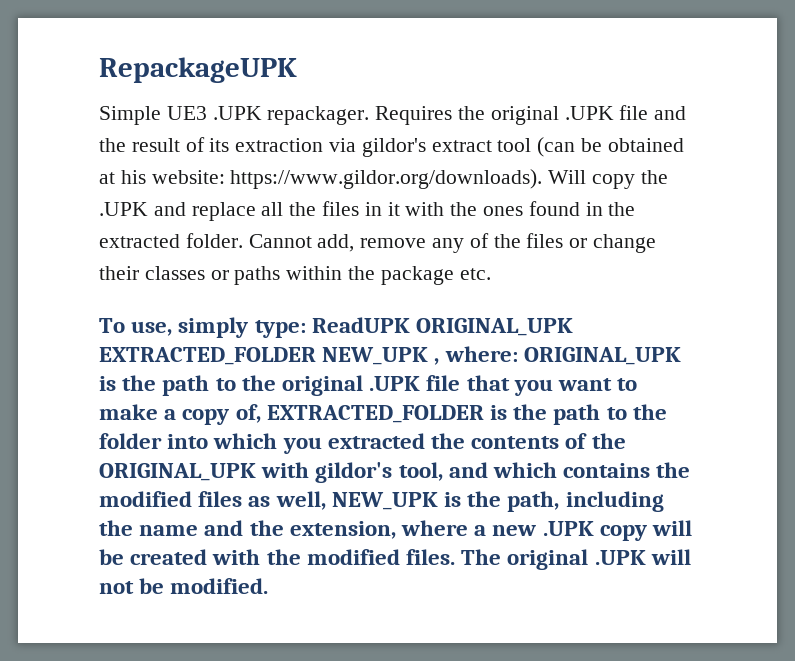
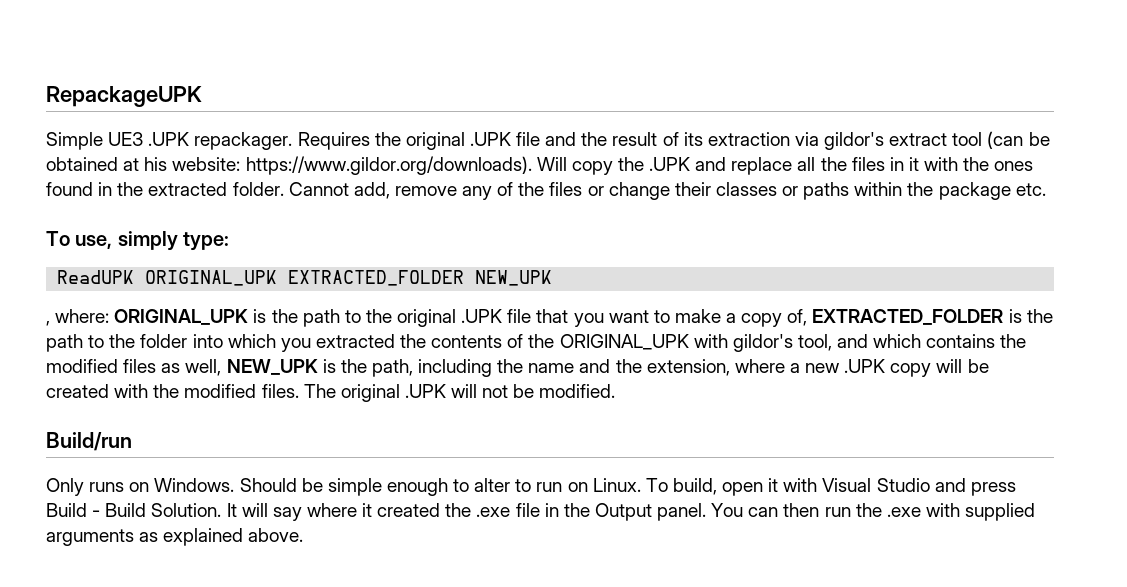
- To use, simply type: ReadUPK ORIGINAL_UPK EXTRACTED_FOLDER NEW_UPK , where:
+ To use, simply type:
+ ReadUPK ORIGINAL_UPK EXTRACTED_FOLDER NEW_UPK
+ , where:
+ Build/run
+ Only runs on Windows. Should be simple enough to alter to run on Linux. To build, open it with Visual Studio and press Build - Build Solution. It will say where it created the .exe file in the Output panel. You can then run the .exe with supplied arguments as explained above.

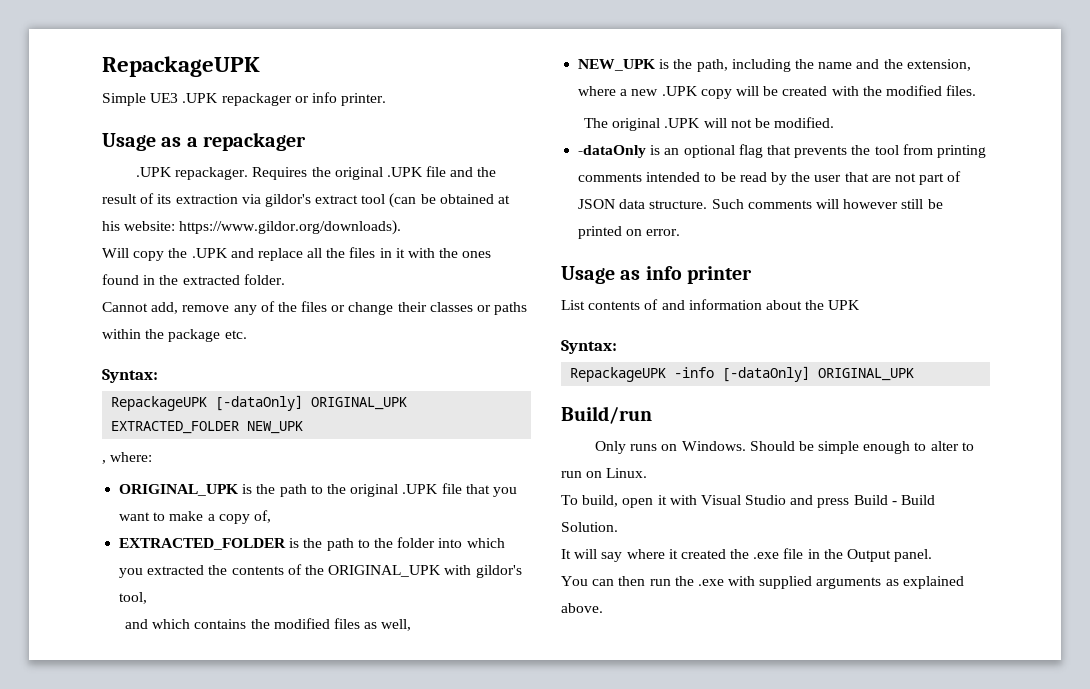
- Simple UE3 .UPK repackager.
+ Simple UE3 .UPK repackager or info printer.
+ Usage as a repackager
+ .UPK repackager.
- Requires the original .UPK file and the result of its extraction via gildor's extract tool (can be obtained at his website: https://www.gildor.org/downloads). Will copy the .UPK and replace all the files in it with the ones found in the extracted folder. Cannot add, remove any of the files or change their classes or paths within the package etc.
- To use, simply type:
- ReadUPK ORIGINAL_UPK EXTRACTED_FOLDER NEW_UPK
+ Requires the original .UPK file and the result of its extraction via gildor's extract tool (can be obtained at his website: https://www.gildor.org/downloads).
+ Will copy the .UPK and replace all the files in it with the ones found in the extracted folder.
+ Cannot add, remove any of the files or change their classes or paths within the package etc.
+ Syntax:
+ RepackageUPK [-dataOnly] ORIGINAL_UPK EXTRACTED_FOLDER NEW_UPK
- , where: ORIGINAL_UPK is the path to the original .UPK file that you want to make a copy of, EXTRACTED_FOLDER is the path to the folder into which you extracted the contents of the ORIGINAL_UPK with gildor's tool, and which contains the modified files as well, NEW_UPK is the path, including the name and the extension, where a new .UPK copy will be created with the modified files. The original .UPK will not be modified.
+ , where:
+ ORIGINAL_UPK is the path to the original .UPK file that you want to make a copy of,
+ EXTRACTED_FOLDER is the path to the folder into which you extracted the contents of the ORIGINAL_UPK with gildor's tool,
+ and which contains the modified files as well,
+ NEW_UPK is the path, including the name and the extension, where a new .UPK copy will be created with the modified files.
+ The original .UPK will not be modified.
+ -dataOnly is an optional flag that prevents the tool from printing comments intended to be read by the user that are not part of JSON data structure. Such comments will however still be printed on error.
+ Usage as info printer
+ List contents of and information about the UPK
+ Syntax:
+ RepackageUPK -info [-dataOnly] ORIGINAL_UPK
- Should be simple enough to alter to run on Linux. To build, open it with Visual Studio and press Build - Build Solution. It will say where it created the .exe file in the Output panel. You can then run the .exe with supplied arguments as explained above.
+ Should be simple enough to alter to run on Linux.
+ To build, open it with Visual Studio and press Build - Build Solution.
+ It will say where it created the .exe file in the Output panel.
+ You can then run the .exe with supplied arguments as explained above.

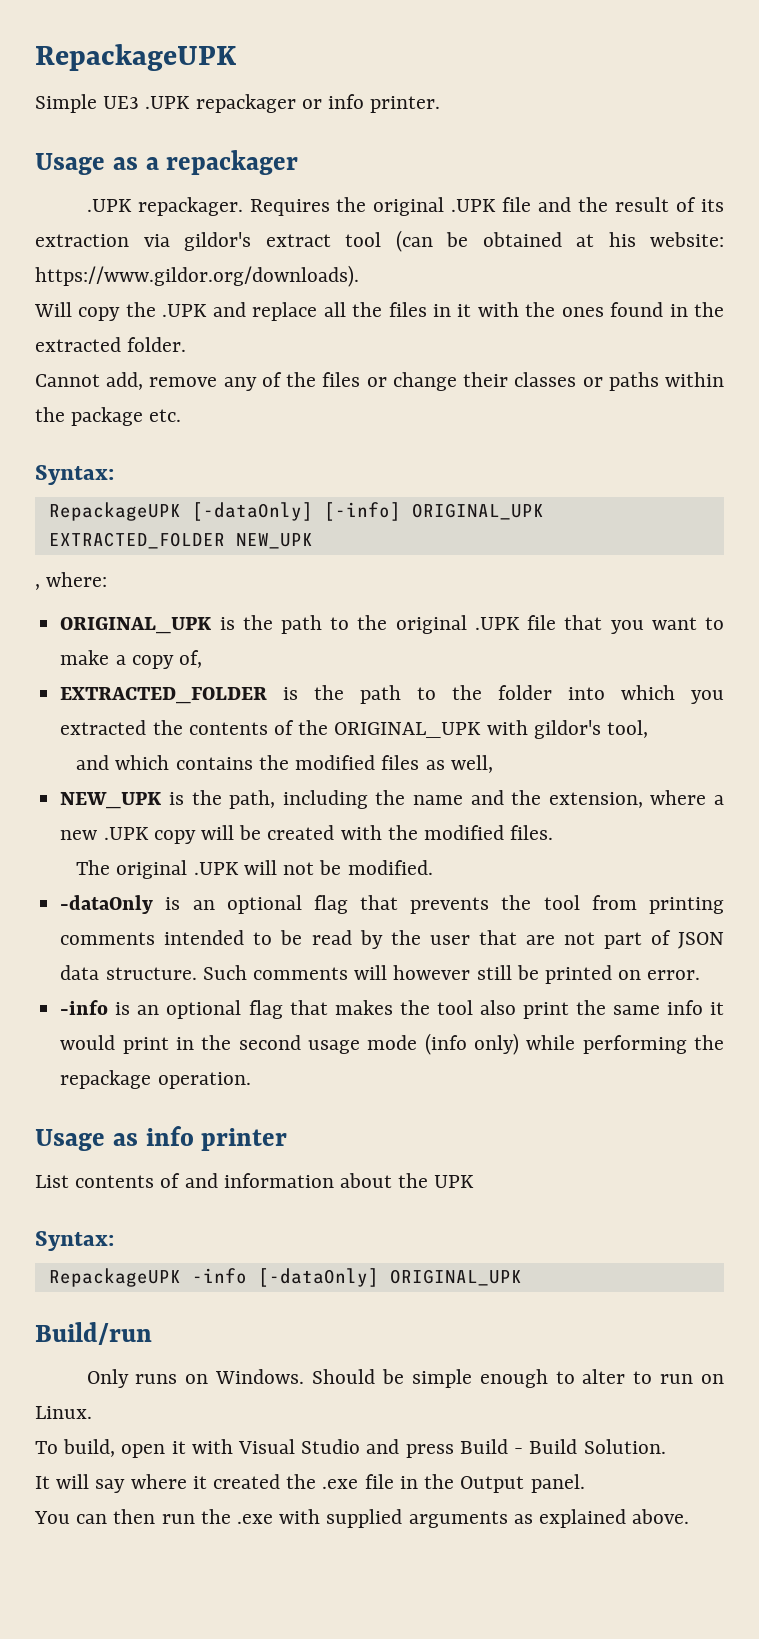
- RepackageUPK [-dataOnly] ORIGINAL_UPK EXTRACTED_FOLDER NEW_UPK
+ RepackageUPK [-dataOnly] [-info] ORIGINAL_UPK EXTRACTED_FOLDER NEW_UPK
+ -info is an optional flag that makes the tool also print the same info it would print in the second usage mode (info only) while performing the repackage operation.

